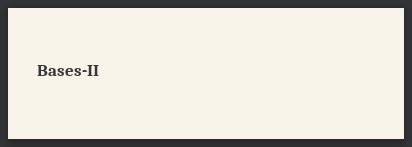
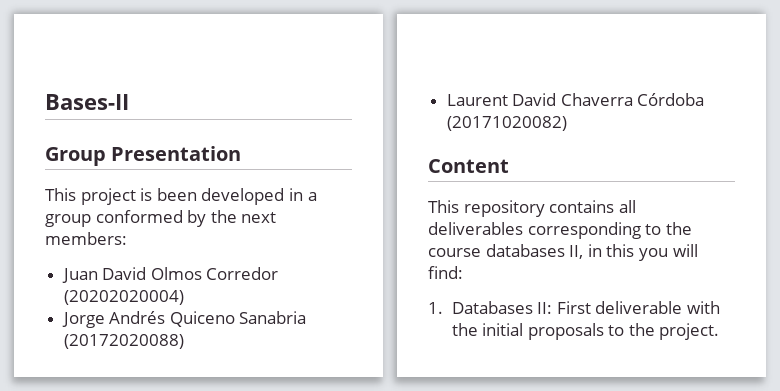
+ Group Presentation
+ This project is been developed in a group conformed by the next members:
+ Juan David Olmos Corredor (20202020004)
+ Jorge Andrés Quiceno Sanabria (20172020088)
+ Laurent David Chaverra Córdoba (20171020082)
+ Content
+ This repository contains all deliverables corresponding to the course databases II, in this you will find:
+ 1. Databases II: First deliverable with the initial proposals to the project.

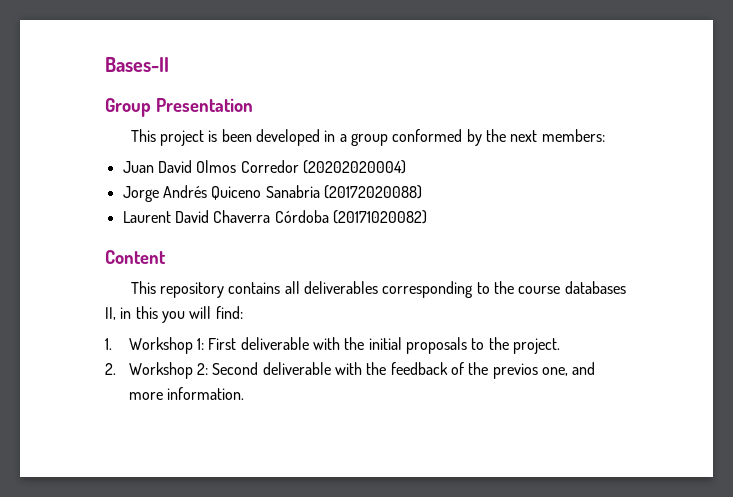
- 1. Databases II: First deliverable with the initial proposals to the project.
+ 1. Workshop 1: First deliverable with the initial proposals to the project.
+ 2. Workshop 2: Second deliverable with the feedback of the previos one, and more information.

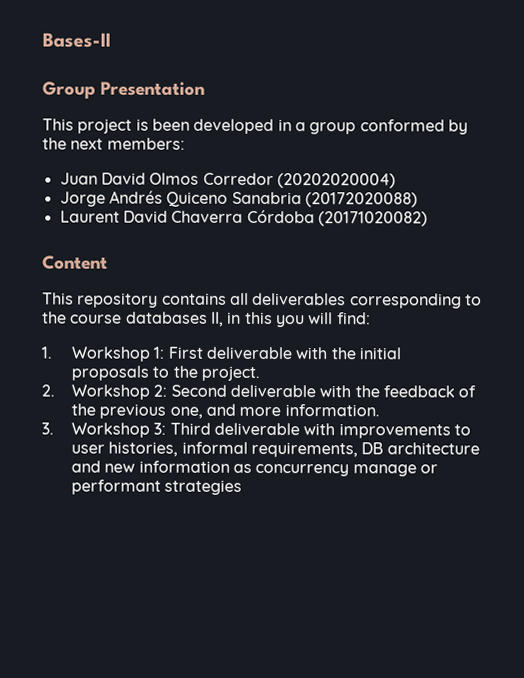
- 2. Workshop 2: Second deliverable with the feedback of the previos one, and more information.
+ 2. Workshop 2: Second deliverable with the feedback of the previous one, and more information.
+ 3. Workshop 3: Third deliverable with improvements to user histories, informal requirements, DB architecture and new information as concurrency manage or performant strategies

